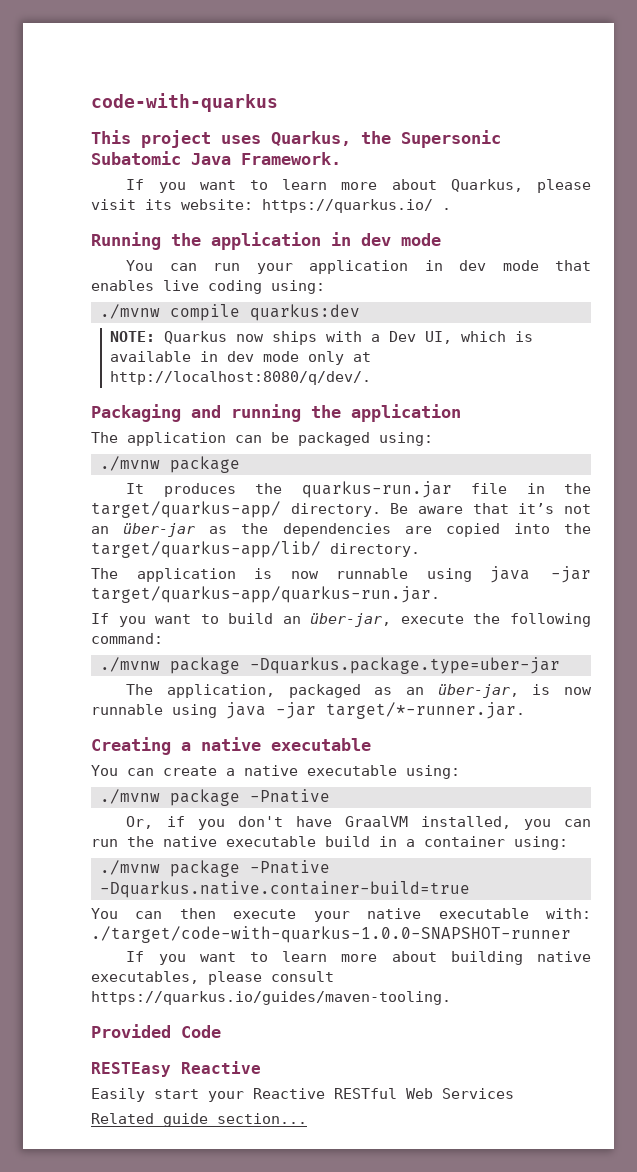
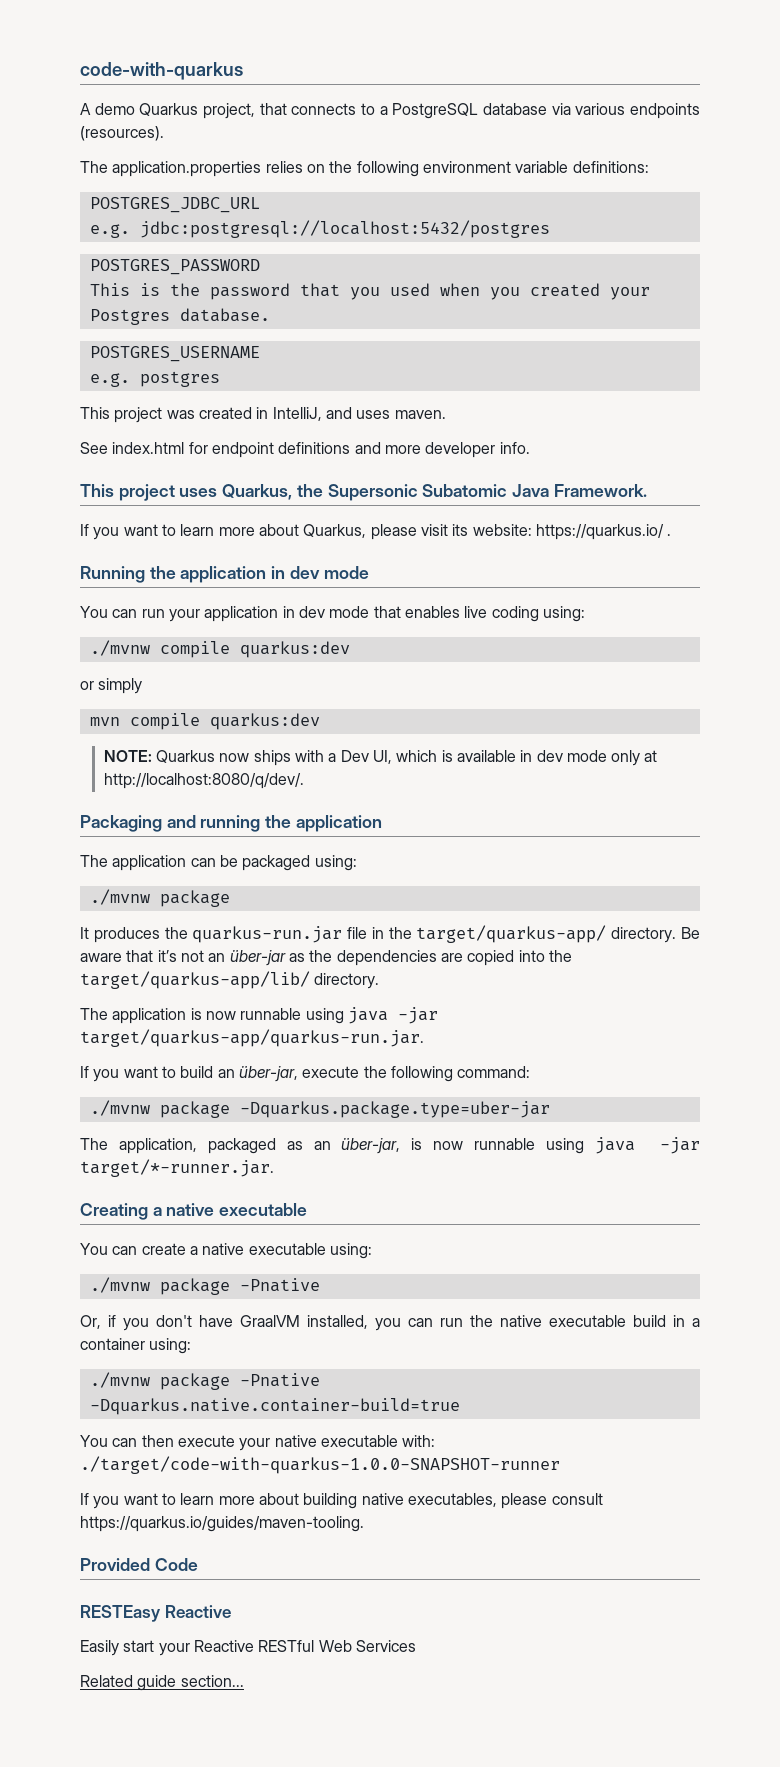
+ A demo Quarkus project, that connects to a PostgreSQL database via various endpoints (resources).
+ The application.properties relies on the following environment variable definitions:
+ POSTGRES_JDBC_URL
+ e.g. jdbc:postgresql://localhost:5432/postgres
+ POSTGRES_PASSWORD
+ This is the password that you used when you created your Postgres database.
+ POSTGRES_USERNAME
+ e.g. postgres
+ This project was created in IntelliJ, and uses maven.
+ See index.html for endpoint definitions and more developer info.
+ or simply
+ mvn compile quarkus:dev

